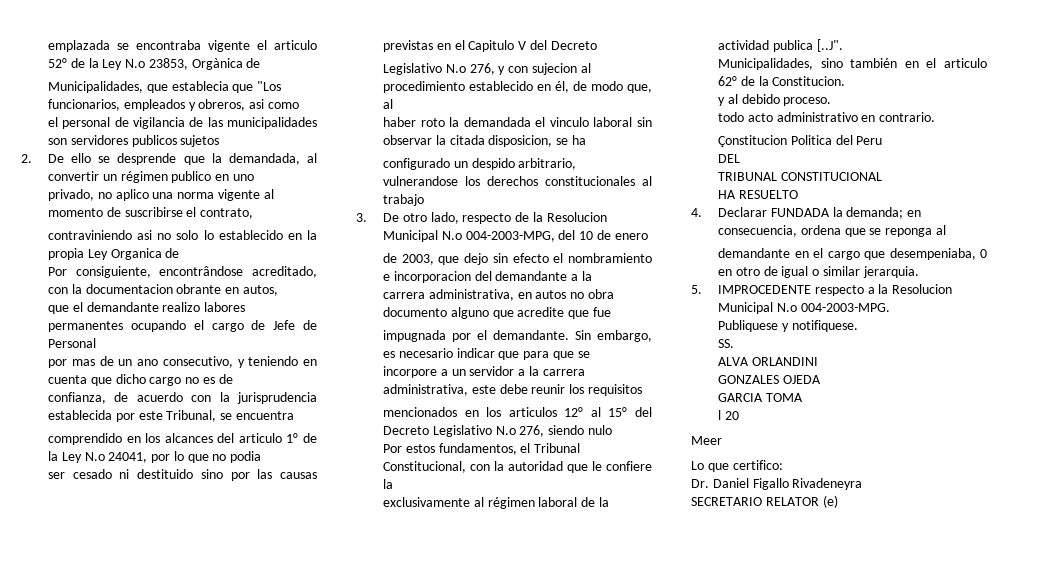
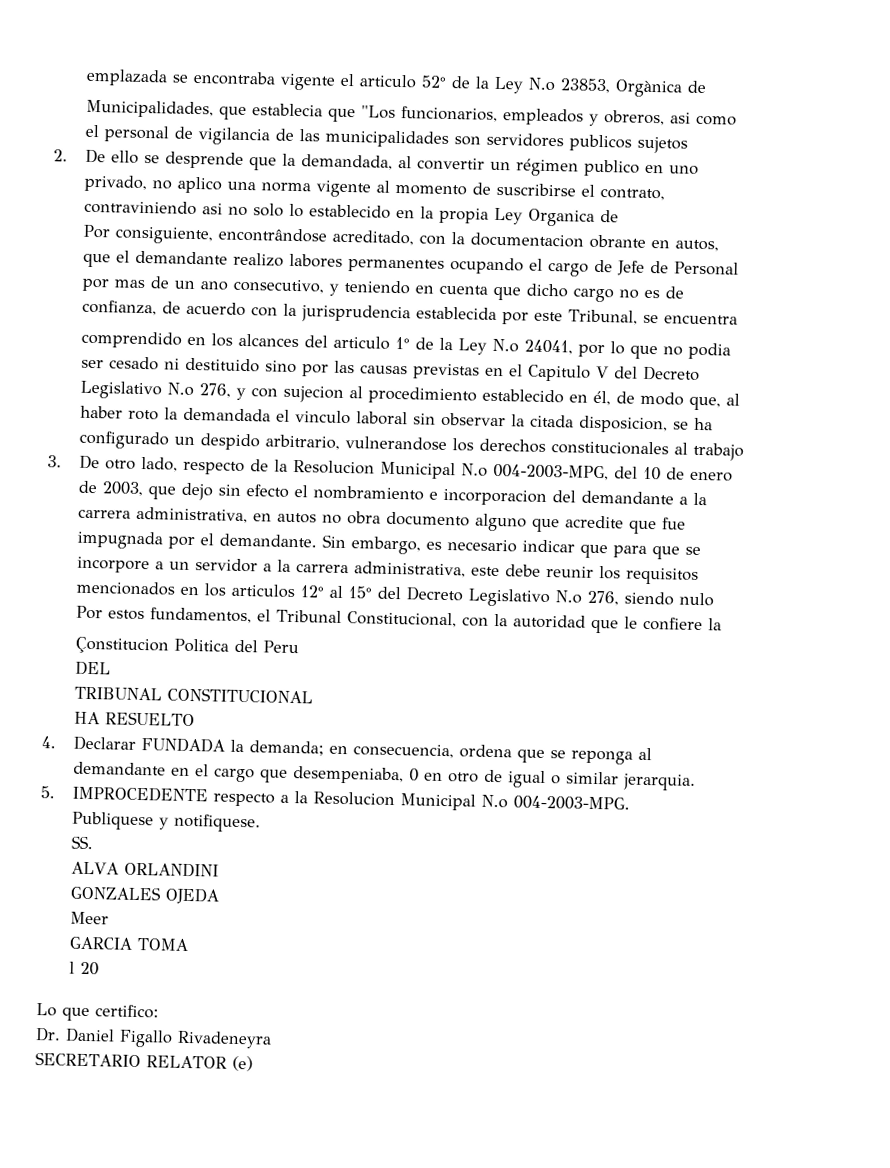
- exclusivamente al régimen laboral de la actividad publica [..J".
- Municipalidades, sino también en el articulo 62° de la Constitucion.
- y al debido proceso.
- todo acto administrativo en contrario.
+ Meer
- Meer

